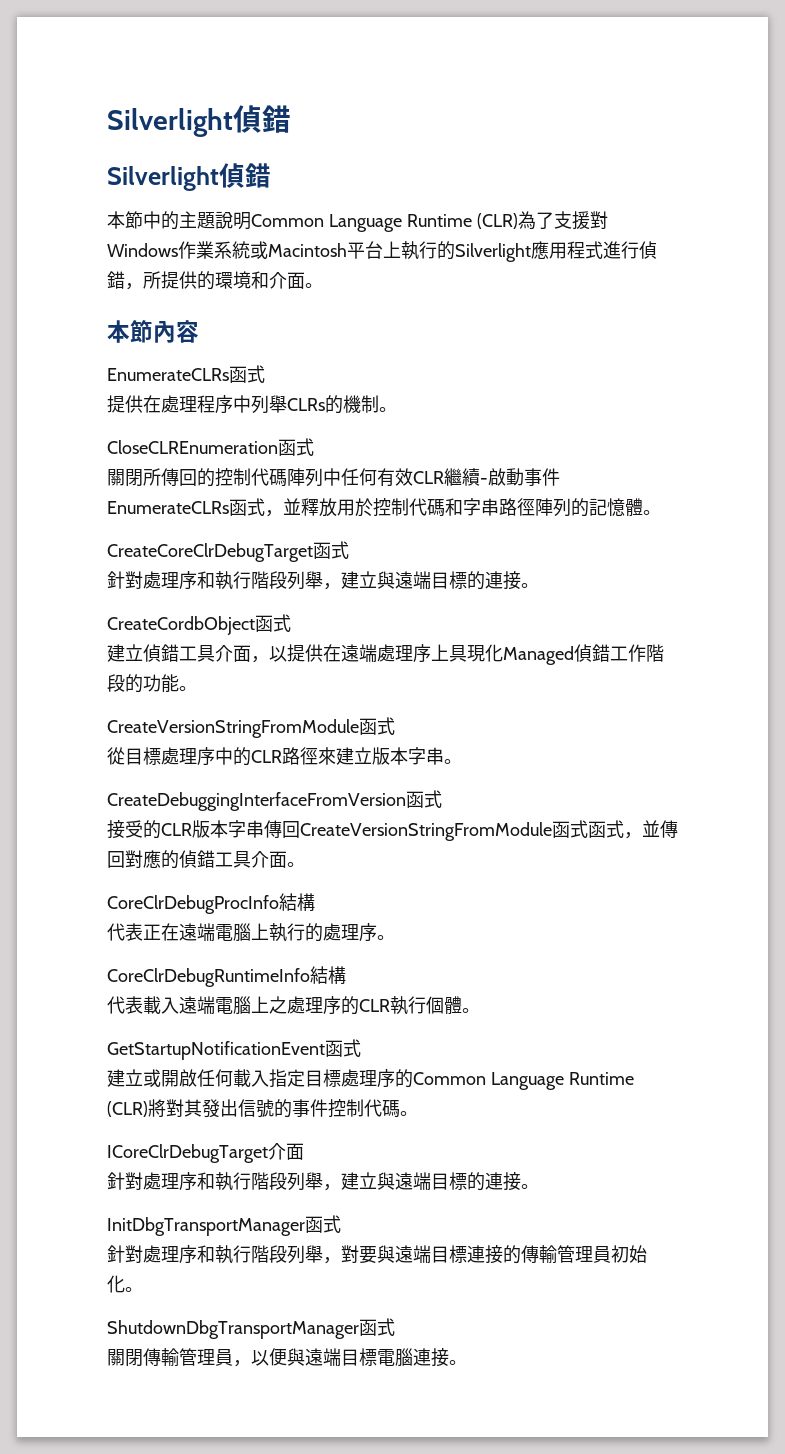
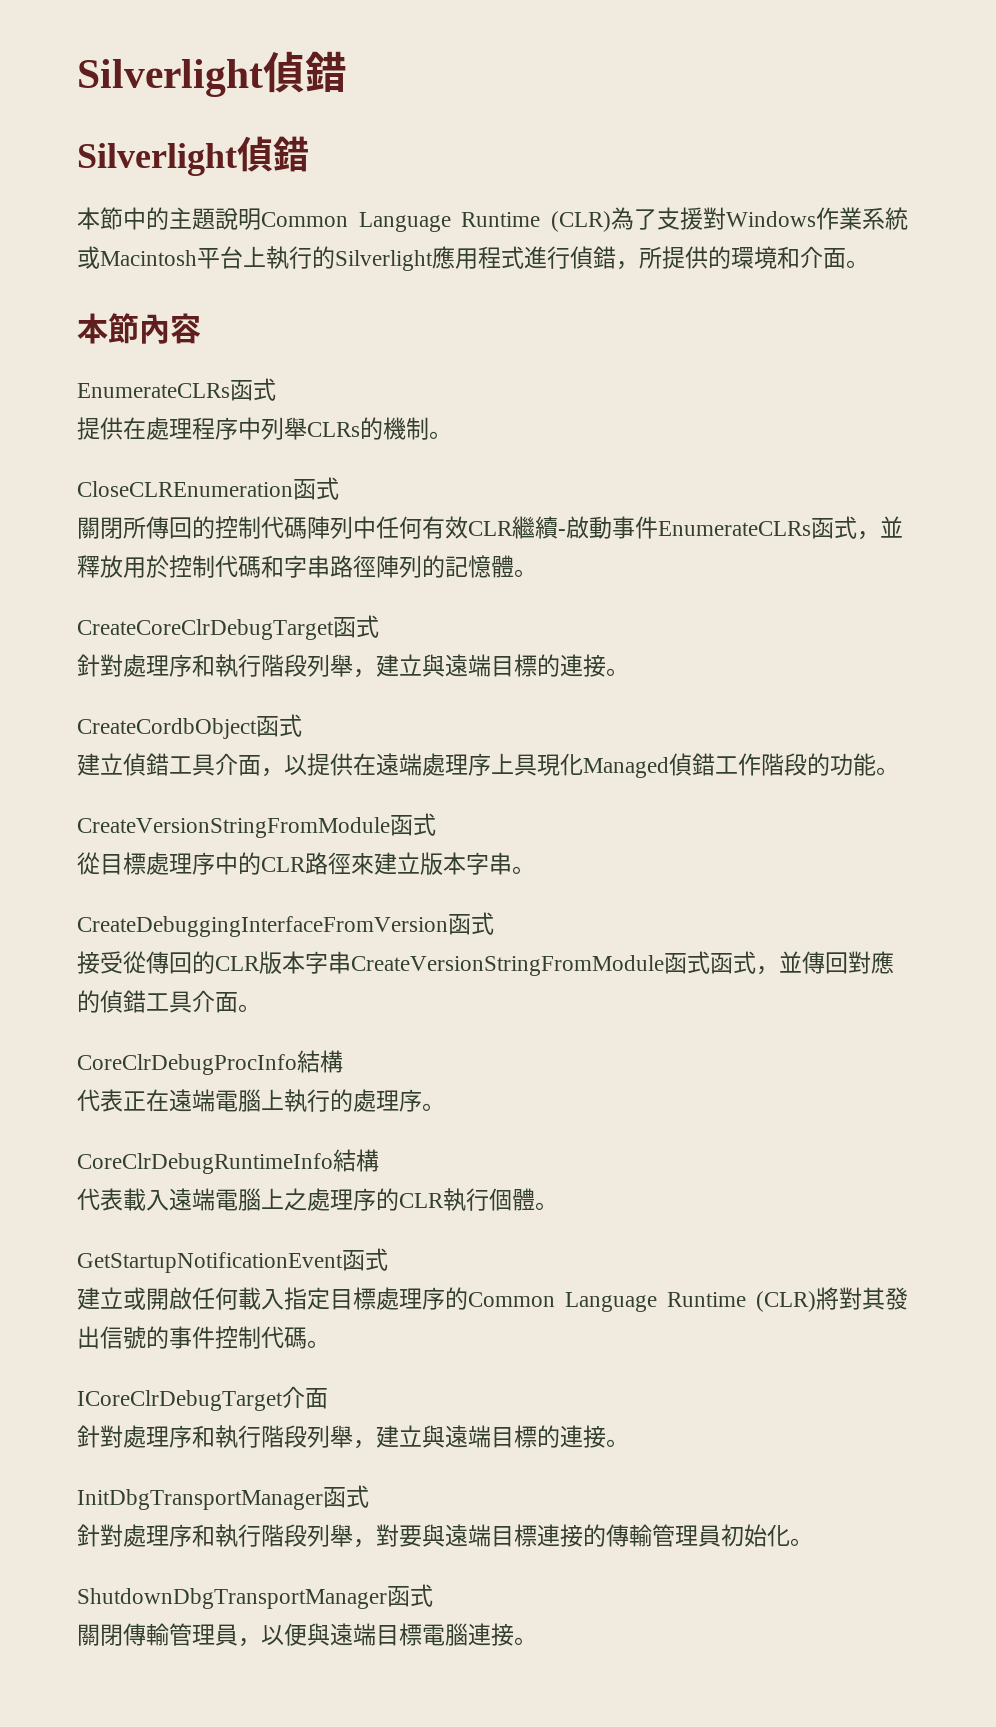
- 接受的CLR版本字串傳回CreateVersionStringFromModule函式函式，並傳回對應的偵錯工具介面。
+ 接受從傳回的CLR版本字串CreateVersionStringFromModule函式函式，並傳回對應的偵錯工具介面。

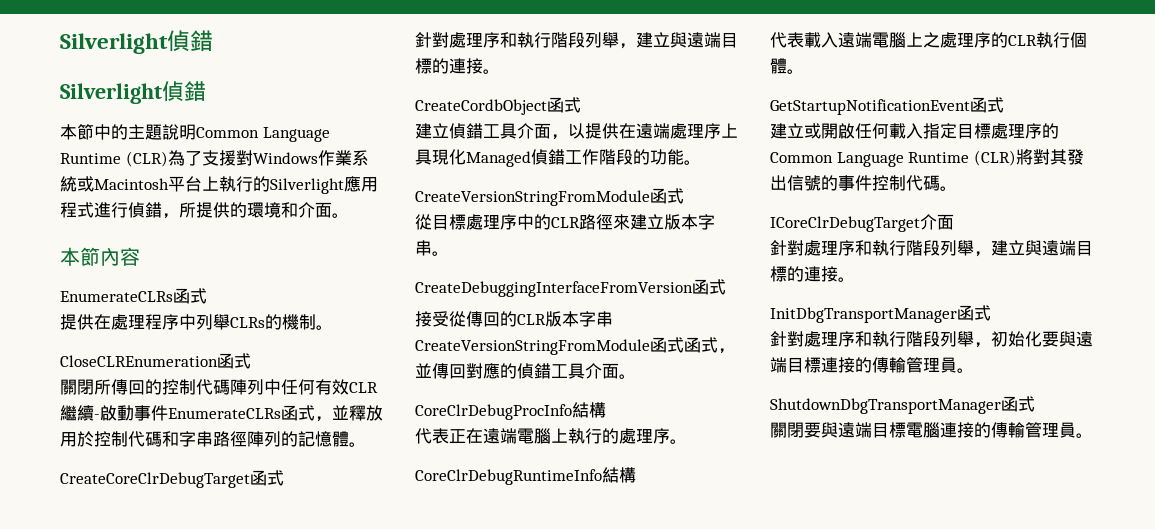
- 針對處理序和執行階段列舉，對要與遠端目標連接的傳輸管理員初始化。
+ 針對處理序和執行階段列舉，初始化要與遠端目標連接的傳輸管理員。
- 關閉傳輸管理員，以便與遠端目標電腦連接。
+ 關閉要與遠端目標電腦連接的傳輸管理員。

